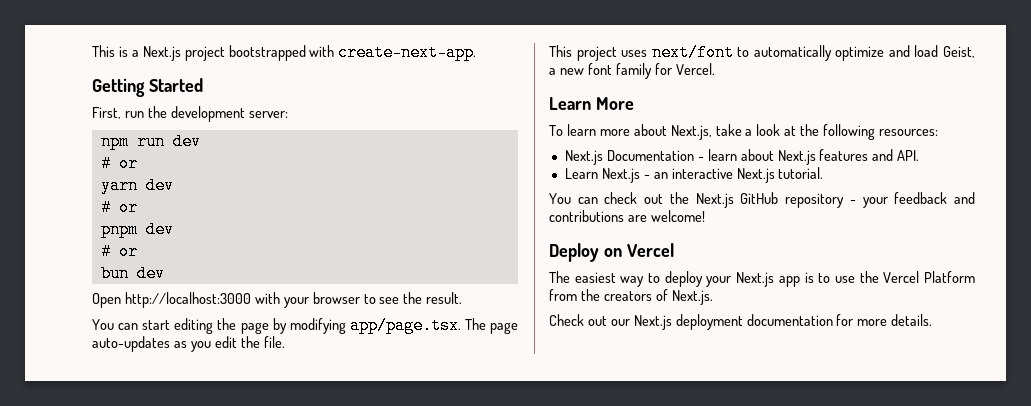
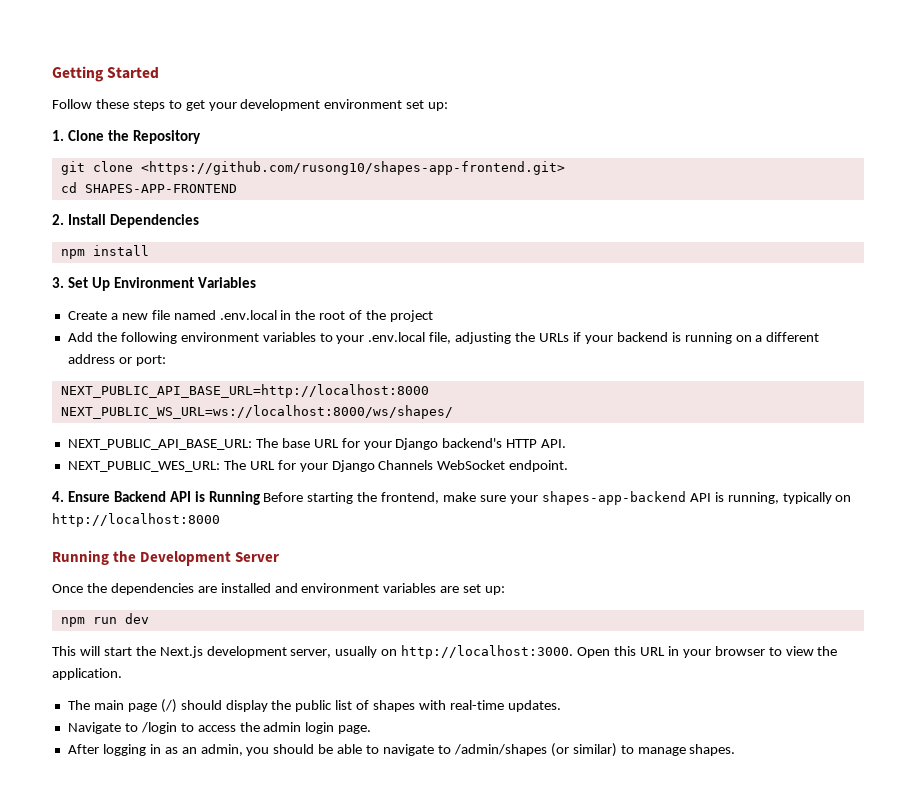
- This is a Next.js project bootstrapped with create-next-app.
  Getting Started
- First, run the development server:
+ Follow these steps to get your development environment set up:
+ 1. Clone the Repository
+ git clone <https://github.com/rusong10/shapes-app-frontend.git>
+ cd SHAPES-APP-FRONTEND
+ 2. Install Dependencies
+ npm install
+ 3. Set Up Environment Variables
+ Create a new file named .env.local in the root of the project
+ Add the following environment variables to your .env.local file, adjusting the URLs if your backend is running on a different address or port:
+ NEXT_PUBLIC_API_BASE_URL=http://localhost:8000
+ NEXT_PUBLIC_WS_URL=ws://localhost:8000/ws/shapes/
+ NEXT_PUBLIC_API_BASE_URL: The base URL for your Django backend's HTTP API.
+ NEXT_PUBLIC_WES_URL: The URL for your Django Channels WebSocket endpoint.
+ 4. Ensure Backend API is Running Before starting the frontend, make sure your shapes-app-backend API is running, typically on http://localhost:8000
+ Running the Development Server
+ Once the dependencies are installed and environment variables are set up:
  npm run dev
- # or
- yarn dev
- # or
- pnpm dev
- # or
- bun dev
- Open http://localhost:3000 with your browser to see the result.
- You can start editing the page by modifying app/page.tsx. The page auto-updates as you edit the file.
- This project uses next/font to automatically optimize and load Geist, a new font family for Vercel.
- Learn More
- To learn more about Next.js, take a look at the following resources:
- Next.js Documentation - learn about Next.js features and API.
- Learn Next.js - an interactive Next.js tutorial.
- You can check out the Next.js GitHub repository - your feedback and contributions are welcome!
- Deploy on Vercel
- The easiest way to deploy your Next.js app is to use the Vercel Platform from the creators of Next.js.
- Check out our Next.js deployment documentation for more details.
+ This will start the Next.js development server, usually on http://localhost:3000. Open this URL in your browser to view the application.
+ The main page (/) should display the public list of shapes with real-time updates.
+ Navigate to /login to access the admin login page.
+ After logging in as an admin, you should be able to navigate to /admin/shapes (or similar) to manage shapes.

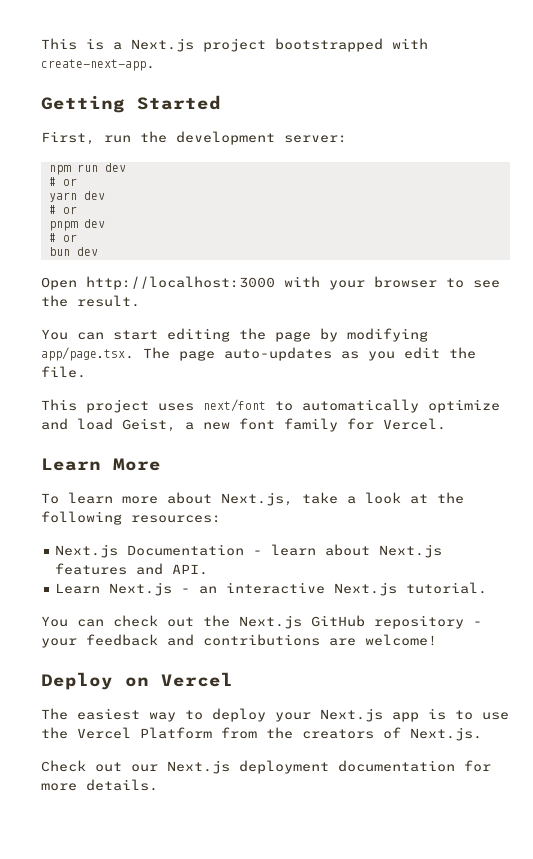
+ This is a Next.js project bootstrapped with create-next-app.
  Getting Started
- Follow these steps to get your development environment set up:
- 1. Clone the Repository
- git clone <https://github.com/rusong10/shapes-app-frontend.git>
- cd SHAPES-APP-FRONTEND
- 2. Install Dependencies
- npm install
- 3. Set Up Environment Variables
- Create a new file named .env.local in the root of the project
- Add the following environment variables to your .env.local file, adjusting the URLs if your backend is running on a different address or port:
- NEXT_PUBLIC_API_BASE_URL=http://localhost:8000
- NEXT_PUBLIC_WS_URL=ws://localhost:8000/ws/shapes/
- NEXT_PUBLIC_API_BASE_URL: The base URL for your Django backend's HTTP API.
- NEXT_PUBLIC_WES_URL: The URL for your Django Channels WebSocket endpoint.
- 4. Ensure Backend API is Running Before starting the frontend, make sure your shapes-app-backend API is running, typically on http://localhost:8000
- Running the Development Server
- Once the dependencies are installed and environment variables are set up:
+ First, run the development server:
  npm run dev
- This will start the Next.js development server, usually on http://localhost:3000. Open this URL in your browser to view the application.
- The main page (/) should display the public list of shapes with real-time updates.
- Navigate to /login to access the admin login page.
- After logging in as an admin, you should be able to navigate to /admin/shapes (or similar) to manage shapes.
+ # or
+ yarn dev
+ # or
+ pnpm dev
+ # or
+ bun dev
+ Open http://localhost:3000 with your browser to see the result.
+ You can start editing the page by modifying app/page.tsx. The page auto-updates as you edit the file.
+ This project uses next/font to automatically optimize and load Geist, a new font family for Vercel.
+ Learn More
+ To learn more about Next.js, take a look at the following resources:
+ Next.js Documentation - learn about Next.js features and API.
+ Learn Next.js - an interactive Next.js tutorial.
+ You can check out the Next.js GitHub repository - your feedback and contributions are welcome!
+ Deploy on Vercel
+ The easiest way to deploy your Next.js app is to use the Vercel Platform from the creators of Next.js.
+ Check out our Next.js deployment documentation for more details.

